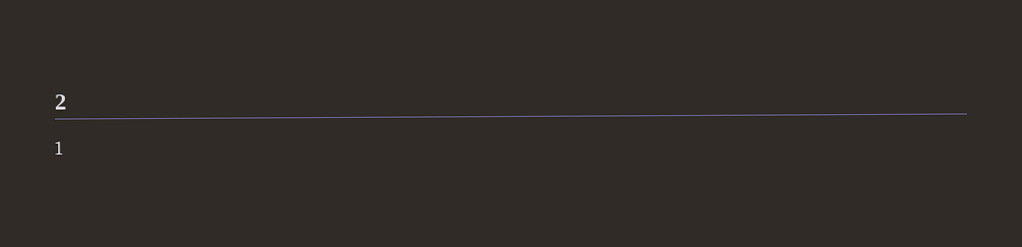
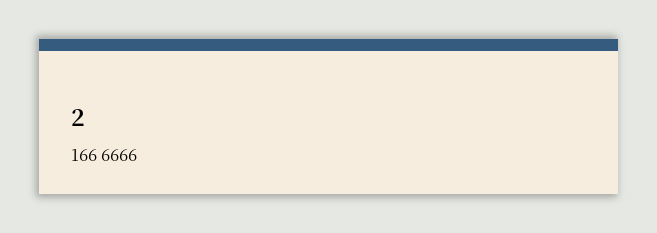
- 1
+ 166 6666

